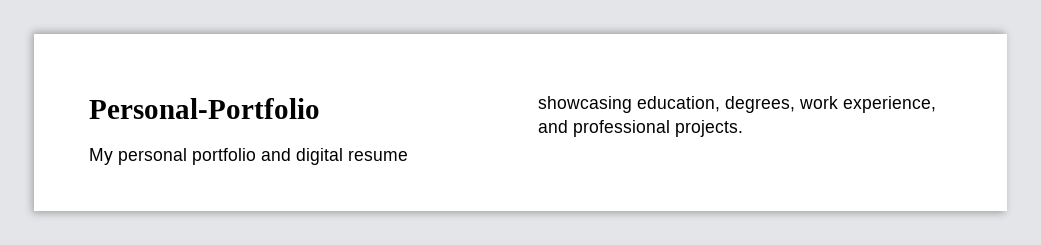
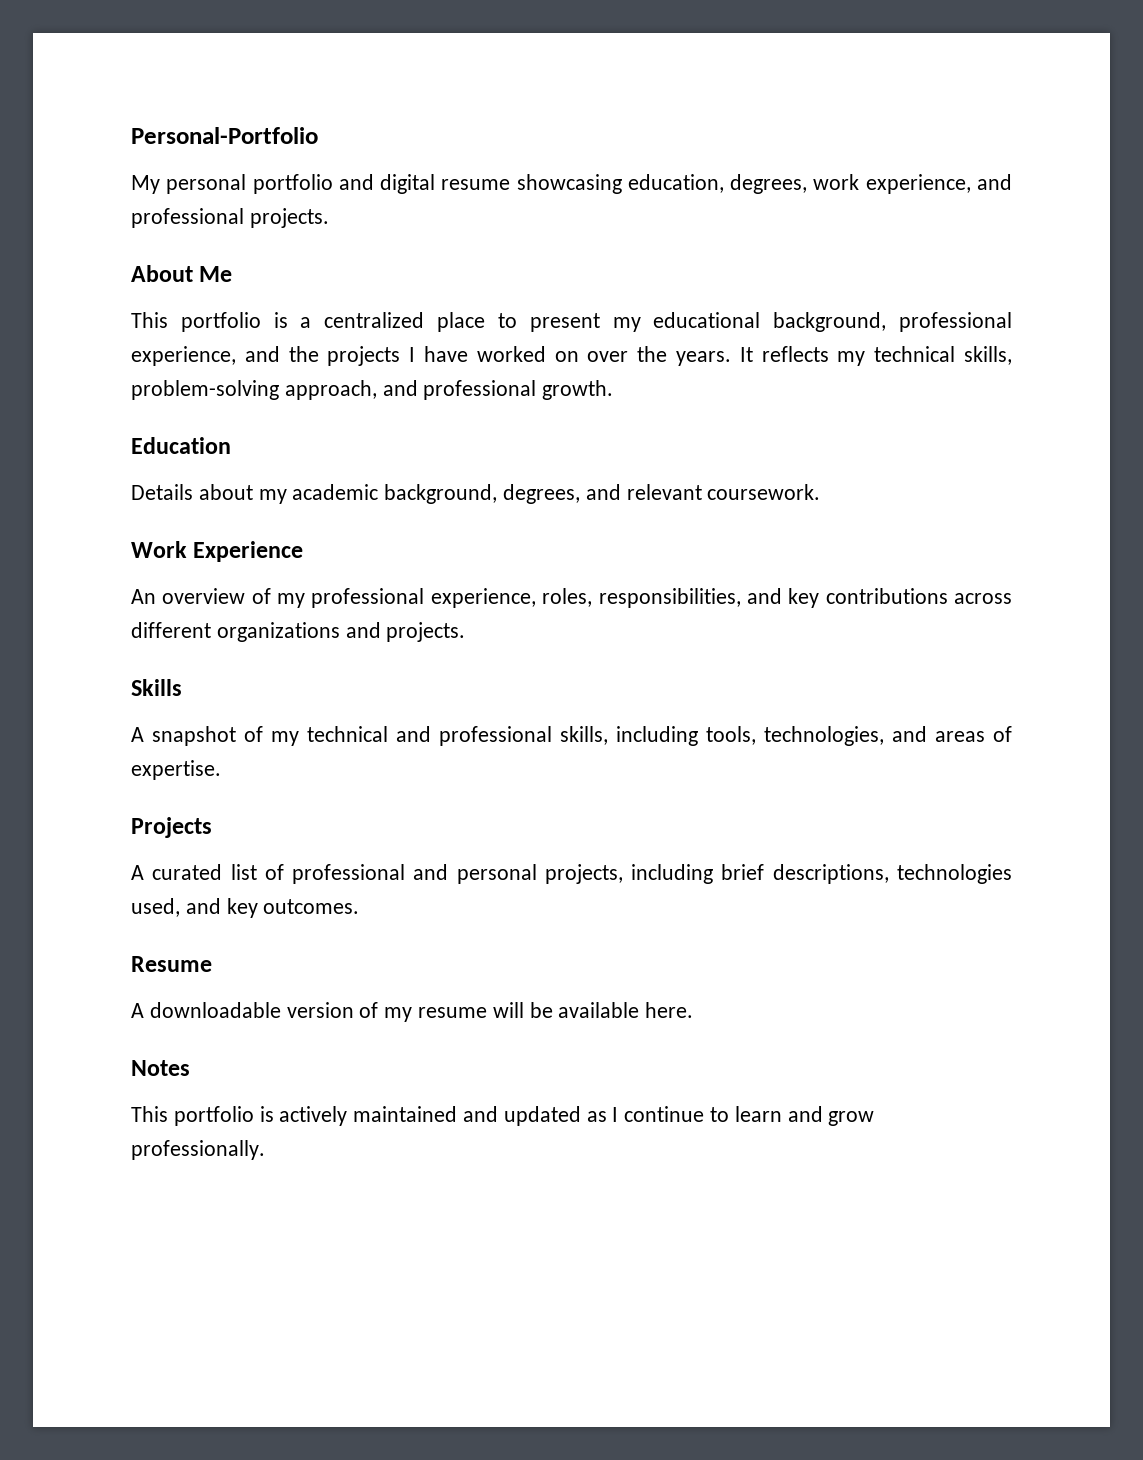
+ About Me
+ This portfolio is a centralized place to present my educational background, professional experience, and the projects I have worked on over the years. It reflects my technical skills, problem-solving approach, and professional growth.
+ Education
+ Details about my academic background, degrees, and relevant coursework.
+ Work Experience
+ An overview of my professional experience, roles, responsibilities, and key contributions across different organizations and projects.
+ Skills
+ A snapshot of my technical and professional skills, including tools, technologies, and areas of expertise.
+ Projects
+ A curated list of professional and personal projects, including brief descriptions, technologies used, and key outcomes.
+ Resume
+ A downloadable version of my resume will be available here.
+ Notes
+ This portfolio is actively maintained and updated as I continue to learn and grow professionally.

